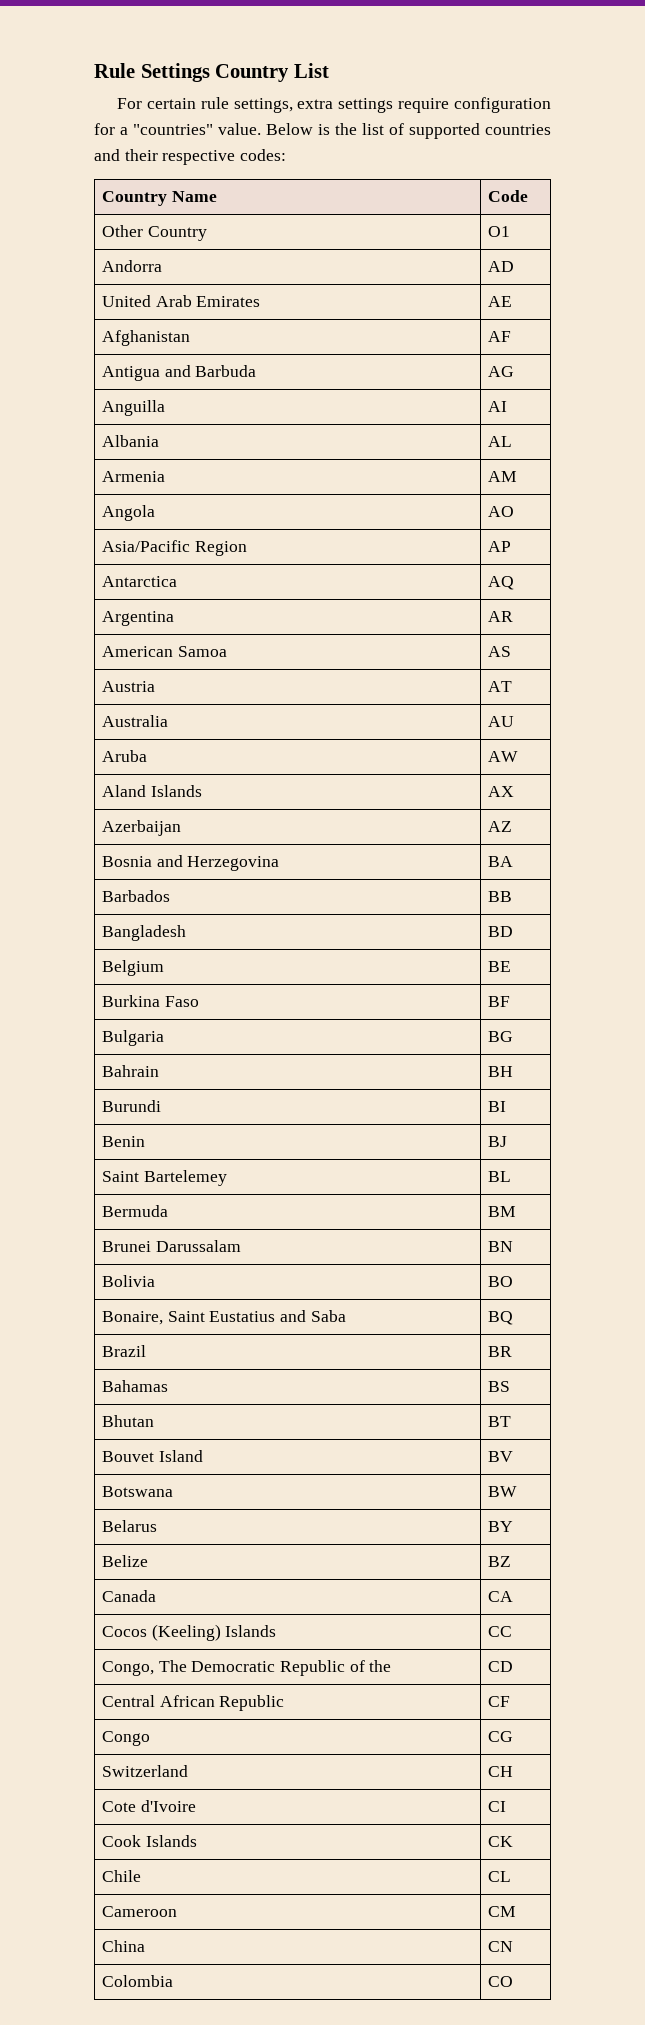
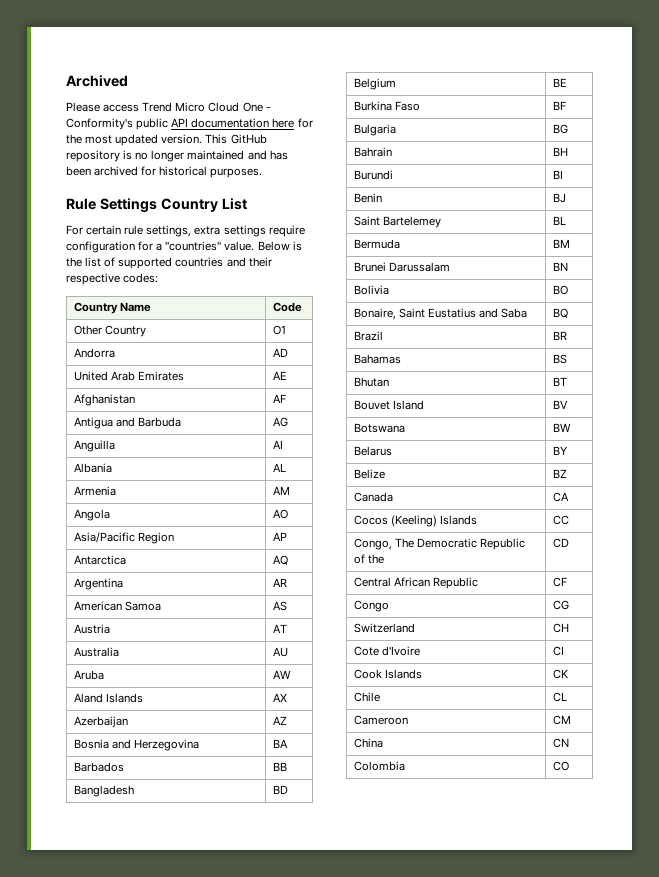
+ Archived
+ Please access Trend Micro Cloud One - Conformity's public API documentation here for the most updated version. This GitHub repository is no longer maintained and has been archived for historical purposes.

